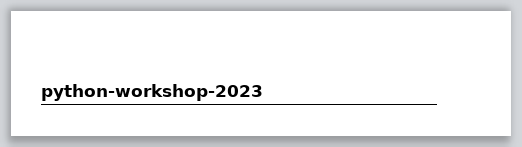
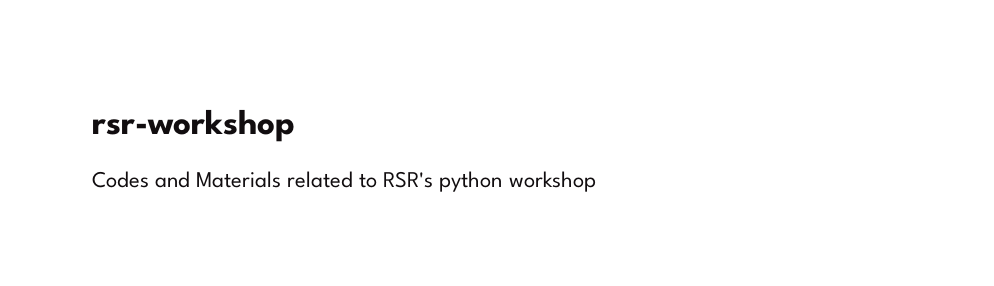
- python-workshop-2023
+ rsr-workshop
+ Codes and Materials related to RSR's python workshop

